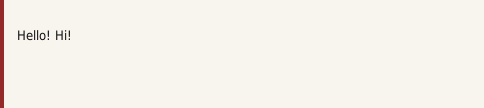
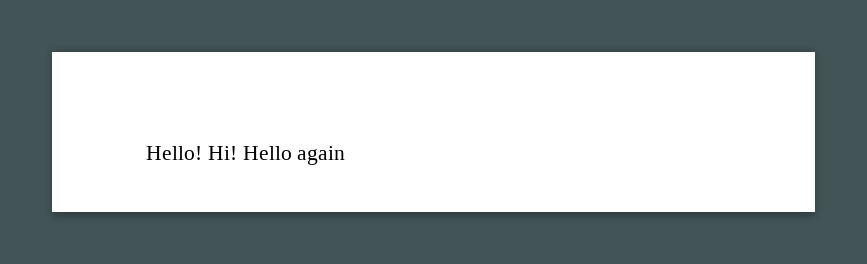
+ Hello again

